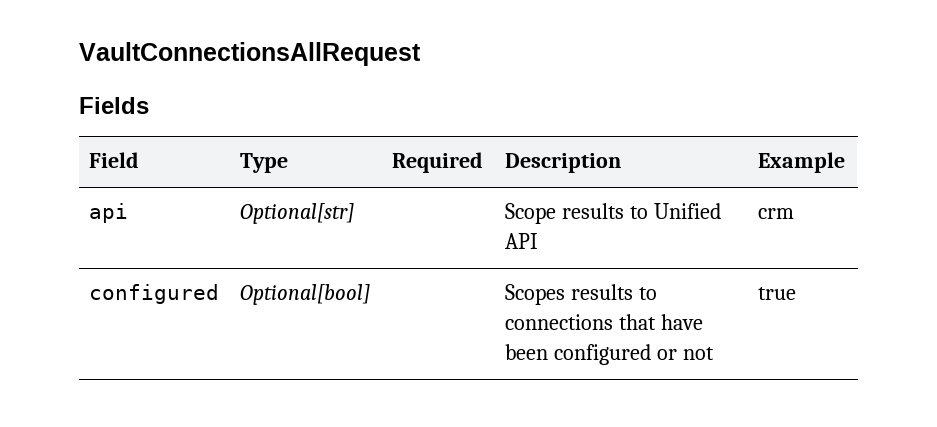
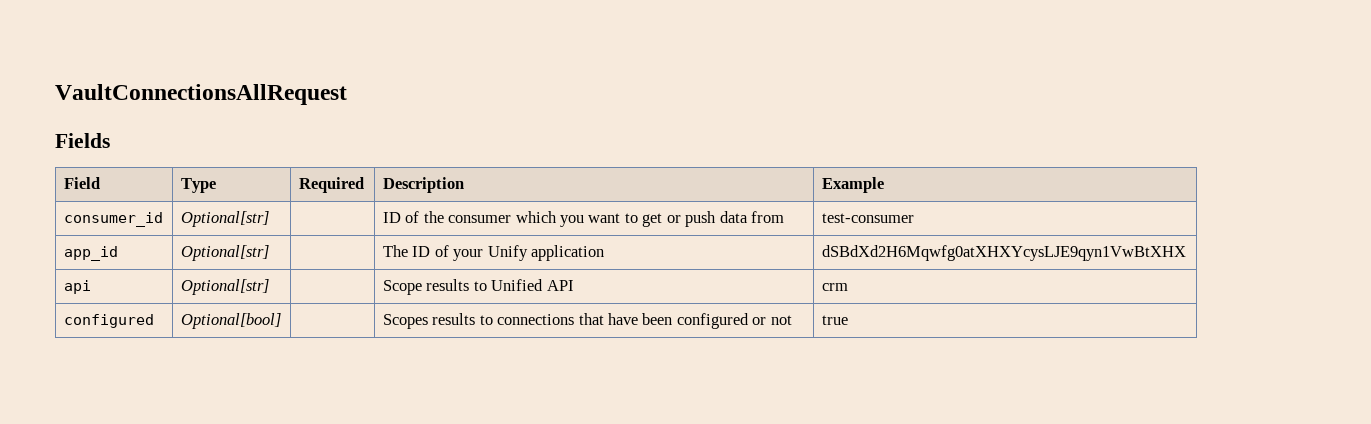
+ consumer_id | Optional[str] | | ID of the consumer which you want to get or push data from | test-consumer
+ app_id | Optional[str] | | The ID of your Unify application | dSBdXd2H6Mqwfg0atXHXYcysLJE9qyn1VwBtXHX

